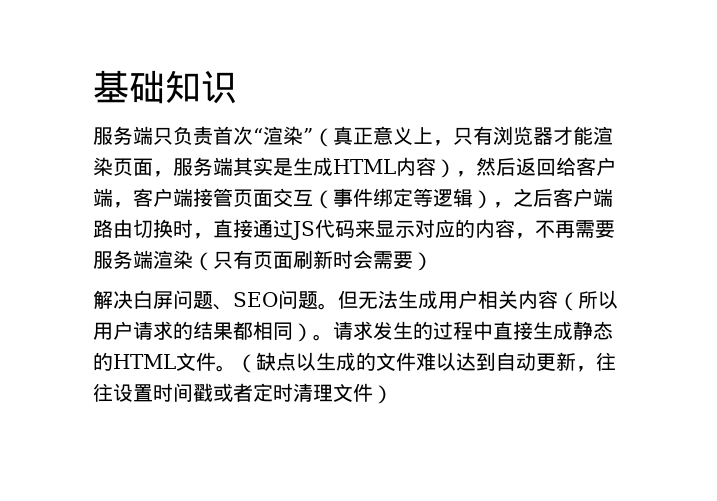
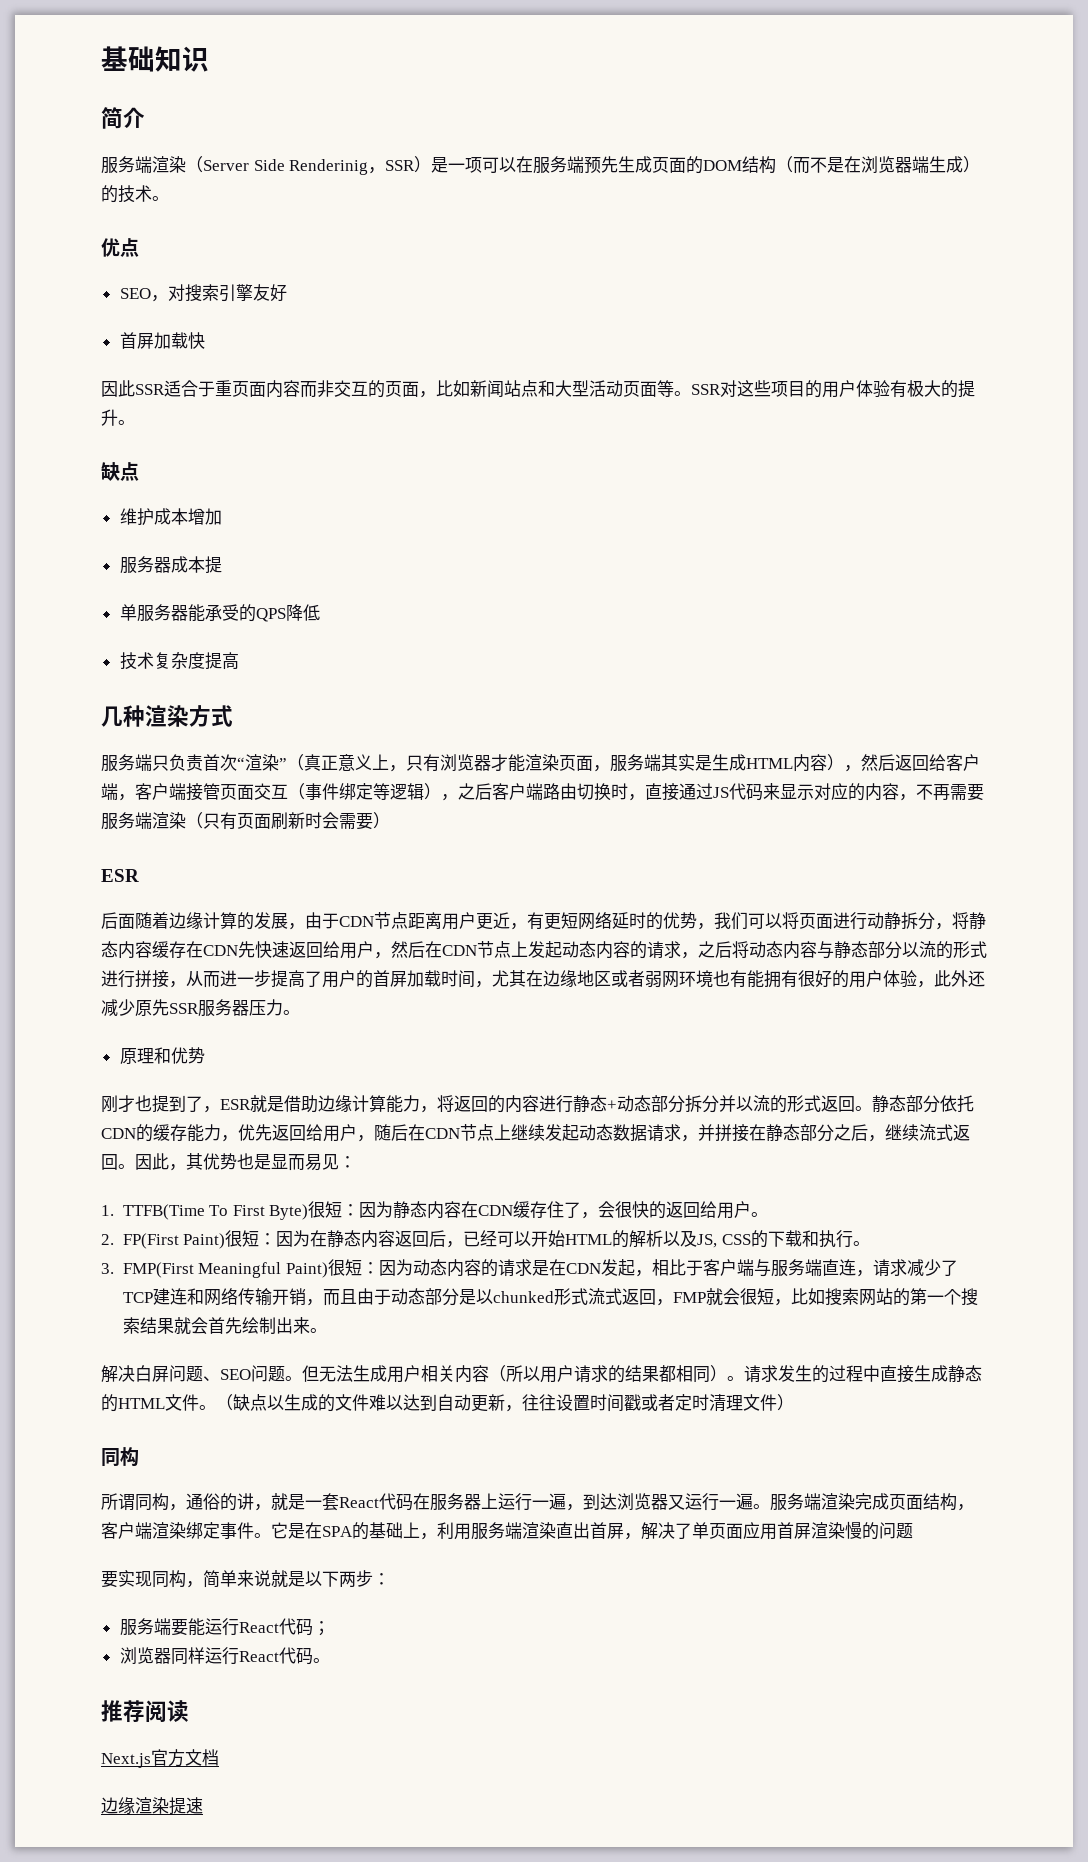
+ 简介
+ 服务端渲染（Server Side Renderinig，SSR）是一项可以在服务端预先生成页面的DOM结构（而不是在浏览器端生成）的技术。
+ 优点
+ SEO，对搜索引擎友好
+ 首屏加载快
+ 因此SSR适合于重页面内容而非交互的页面，比如新闻站点和大型活动页面等。SSR对这些项目的用户体验有极大的提升。
+ 缺点
+ 维护成本增加
+ 服务器成本提
+ 单服务器能承受的QPS降低
+ 技术复杂度提高
+ 几种渲染方式
  服务端只负责首次“渲染”（真正意义上，只有浏览器才能渲染页面，服务端其实是生成HTML内容），然后返回给客户端，客户端接管页面交互（事件绑定等逻辑），之后客户端路由切换时，直接通过JS代码来显示对应的内容，不再需要服务端渲染（只有页面刷新时会需要）
+ ESR
+ 后面随着边缘计算的发展，由于CDN节点距离用户更近，有更短网络延时的优势，我们可以将页面进行动静拆分，将静态内容缓存在CDN先快速返回给用户，然后在CDN节点上发起动态内容的请求，之后将动态内容与静态部分以流的形式进行拼接，从而进一步提高了用户的首屏加载时间，尤其在边缘地区或者弱网环境也有能拥有很好的用户体验，此外还减少原先SSR服务器压力。
+ 原理和优势
+ 刚才也提到了，ESR就是借助边缘计算能力，将返回的内容进行静态+动态部分拆分并以流的形式返回。静态部分依托CDN的缓存能力，优先返回给用户，随后在CDN节点上继续发起动态数据请求，并拼接在静态部分之后，继续流式返回。因此，其优势也是显而易见：
+ 1. TTFB(Time To First Byte)很短：因为静态内容在CDN缓存住了，会很快的返回给用户。
+ 2. FP(First Paint)很短：因为在静态内容返回后，已经可以开始HTML的解析以及JS, CSS的下载和执行。
+ 3. FMP(First Meaningful Paint)很短：因为动态内容的请求是在CDN发起，相比于客户端与服务端直连，请求减少了TCP建连和网络传输开销，而且由于动态部分是以chunked形式流式返回，FMP就会很短，比如搜索网站的第一个搜索结果就会首先绘制出来。
  （缺点以生成的文件难以达到自动更新，往往设置时间戳或者定时清理文件）
+ 同构
+ 所谓同构，通俗的讲，就是一套React代码在服务器上运行一遍，到达浏览器又运行一遍。服务端渲染完成页面结构，客户端渲染绑定事件。它是在SPA的基础上，利用服务端渲染直出首屏，解决了单页面应用首屏渲染慢的问题
+ 要实现同构，简单来说就是以下两步：
+ 服务端要能运行React代码；
+ 浏览器同样运行React代码。
+ 推荐阅读
+ Next.js官方文档
+ 边缘渲染提速

